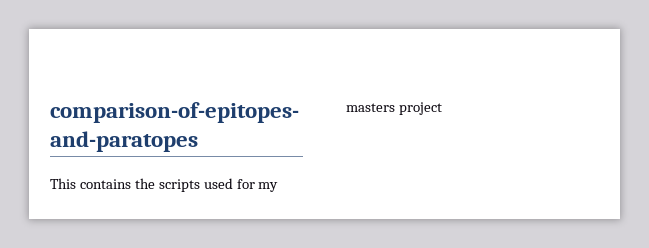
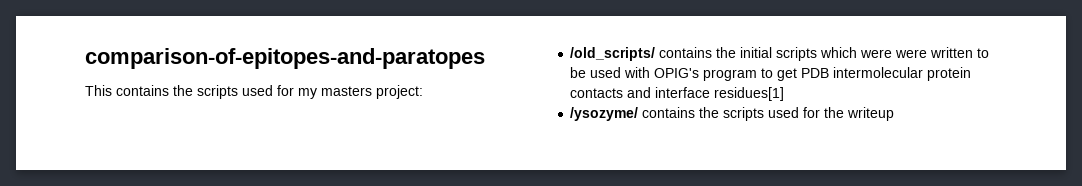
- This contains the scripts used for my masters project
+ This contains the scripts used for my masters project:
+ /old_scripts/ contains the initial scripts which were were written to be used with OPIG's program to get PDB intermolecular protein contacts and interface residues[1]
+ /ysozyme/ contains the scripts used for the writeup

